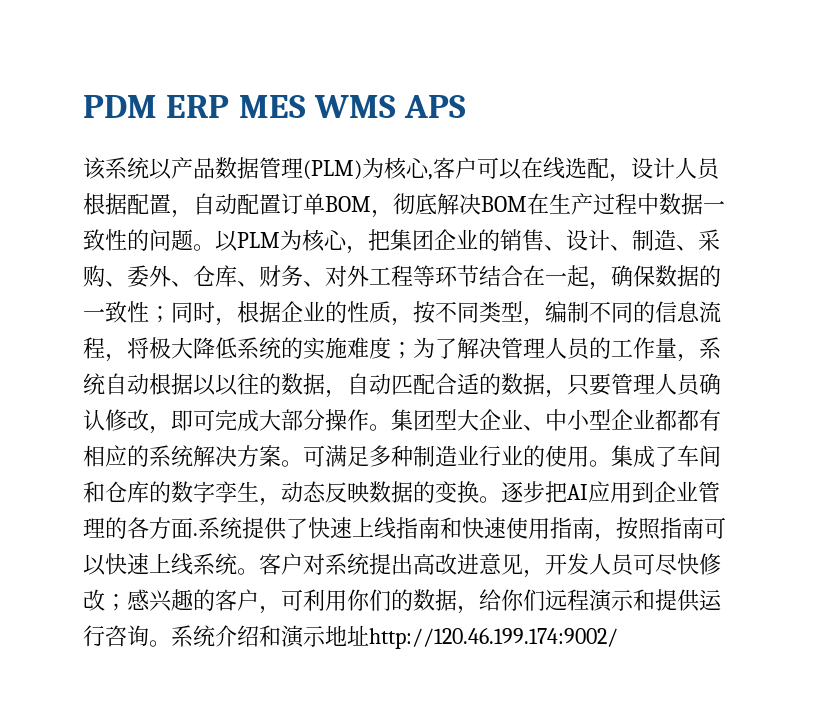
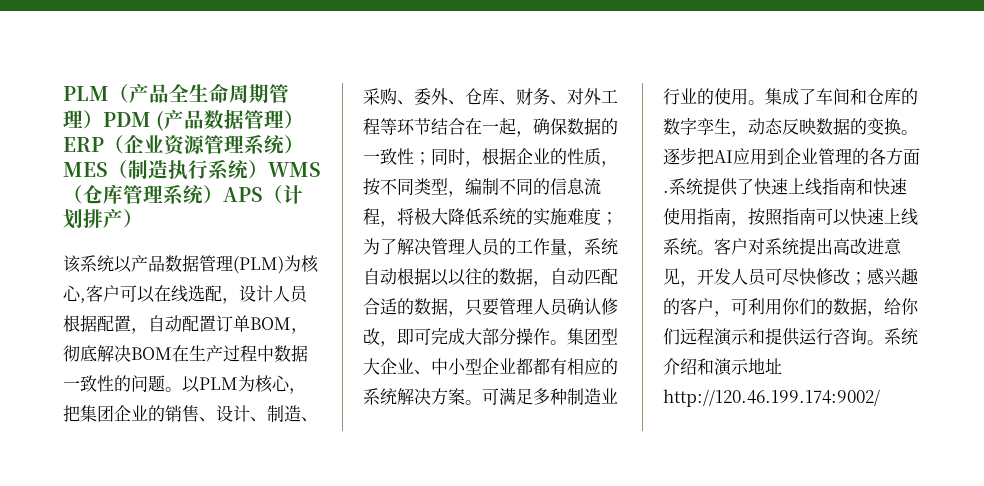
- PDM ERP MES WMS APS
+ PLM（产品全生命周期管理）PDM (产品数据管理）ERP（企业资源管理系统）MES（制造执行系统）WMS（仓库管理系统）APS（计划排产）

